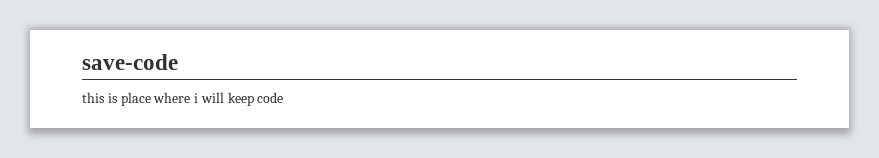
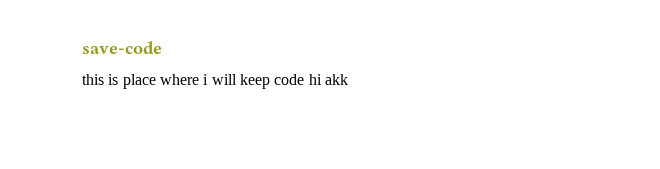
- this is place where i will keep code
+ this is place where i will keep code hi akk

